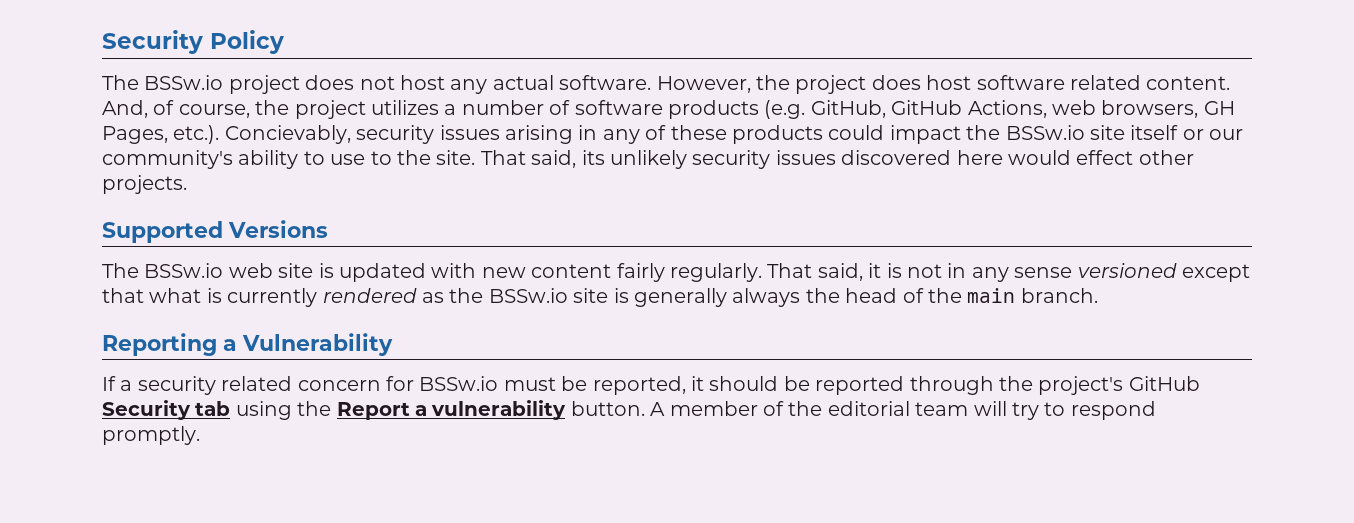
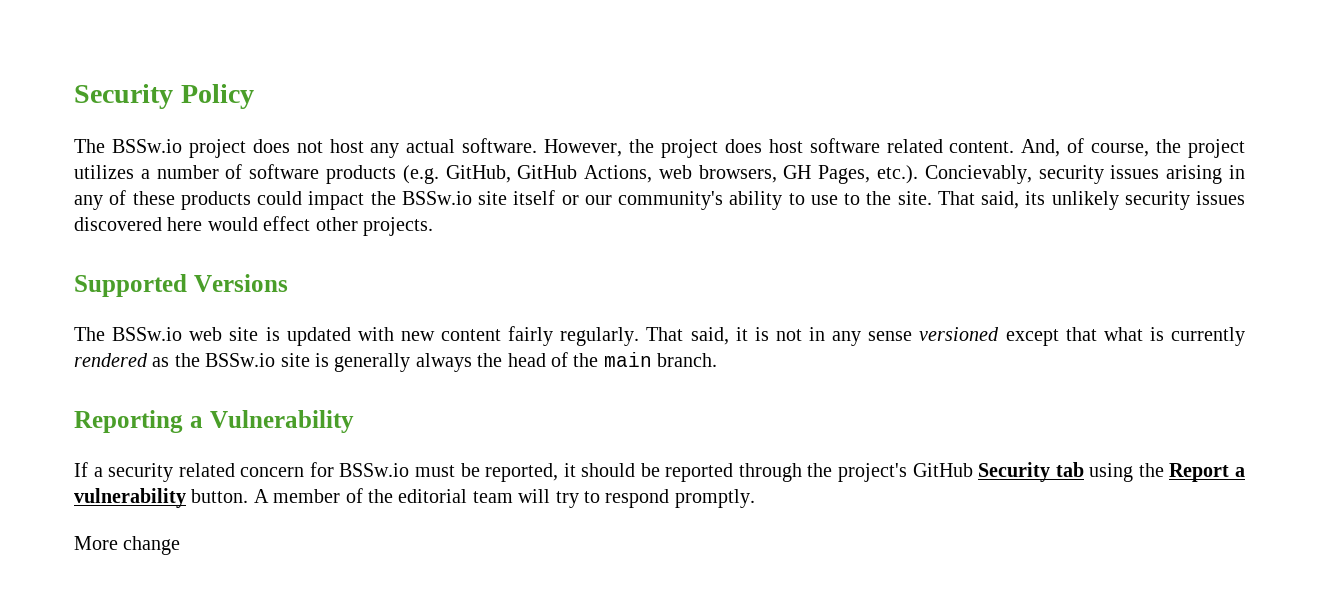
+ More change

